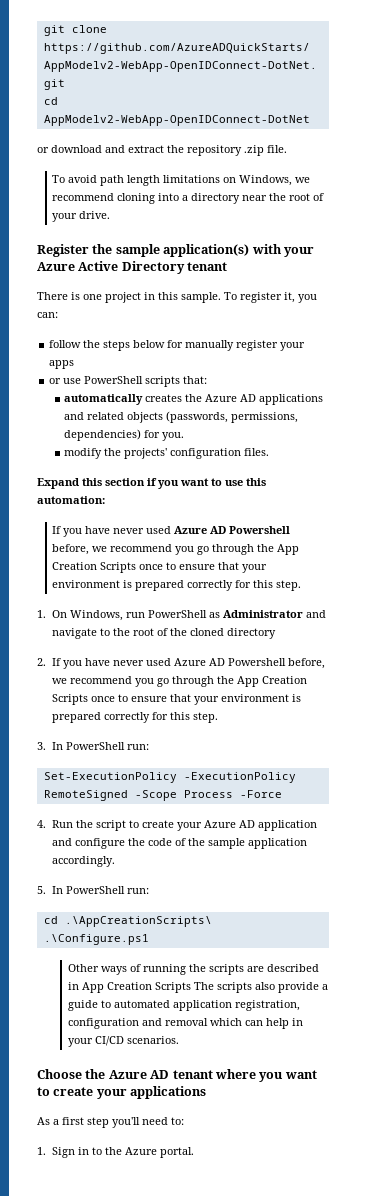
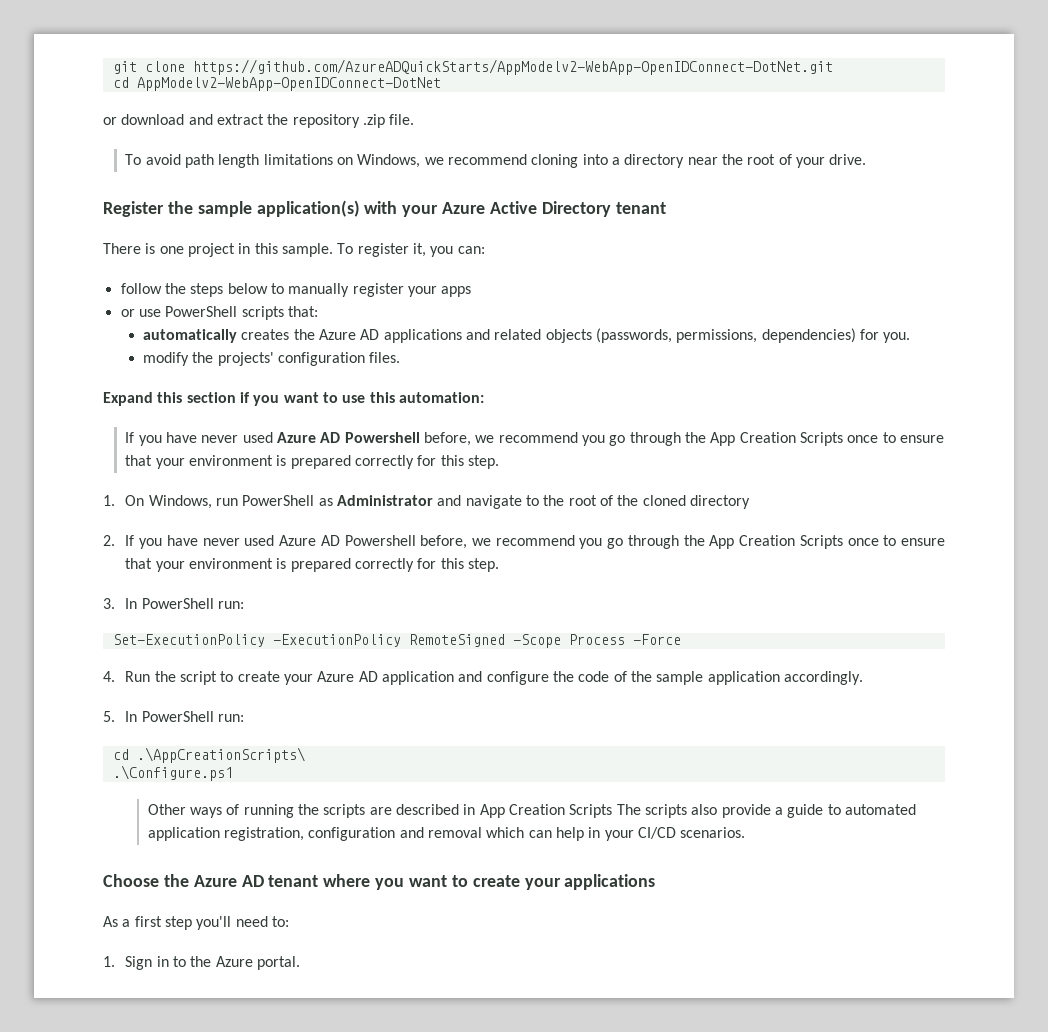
- follow the steps below for manually register your apps
+ follow the steps below to manually register your apps

